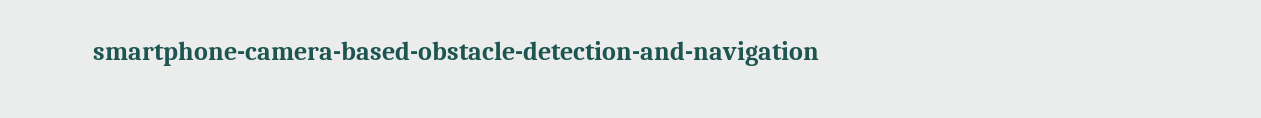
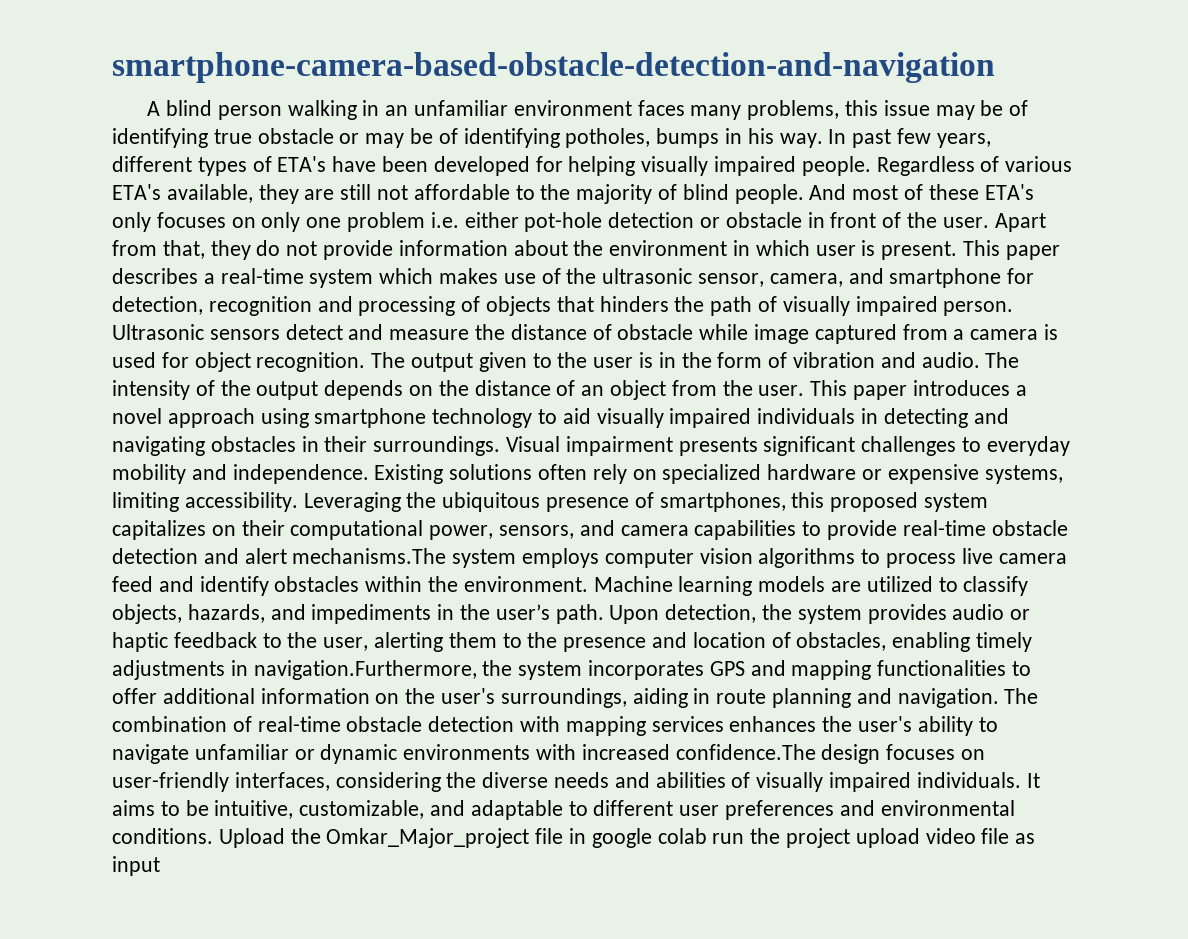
+ A blind person walking in an unfamiliar environment faces many problems, this issue may be of identifying true obstacle or may be of identifying potholes, bumps in his way. In past few years, different types of ETA's have been developed for helping visually impaired people. Regardless of various ETA's available, they are still not affordable to the majority of blind people. And most of these ETA's only focuses on only one problem i.e. either pot-hole detection or obstacle in front of the user. Apart from that, they do not provide information about the environment in which user is present. This paper describes a real-time system which makes use of the ultrasonic sensor, camera, and smartphone for detection, recognition and processing of objects that hinders the path of visually impaired person. Ultrasonic sensors detect and measure the distance of obstacle while image captured from a camera is used for object recognition. The output given to the user is in the form of vibration and audio. The intensity of the output depends on the distance of an object from the user. This paper introduces a novel approach using smartphone technology to aid visually impaired individuals in detecting and navigating obstacles in their surroundings. Visual impairment presents significant challenges to everyday mobility and independence. Existing solutions often rely on specialized hardware or expensive systems, limiting accessibility. Leveraging the ubiquitous presence of smartphones, this proposed system capitalizes on their computational power, sensors, and camera capabilities to provide real-time obstacle detection and alert mechanisms.The system employs computer vision algorithms to process live camera feed and identify obstacles within the environment. Machine learning models are utilized to classify objects, hazards, and impediments in the user’s path. Upon detection, the system provides audio or haptic feedback to the user, alerting them to the presence and location of obstacles, enabling timely adjustments in navigation.Furthermore, the system incorporates GPS and mapping functionalities to offer additional information on the user's surroundings, aiding in route planning and navigation. The combination of real-time obstacle detection with mapping services enhances the user's ability to navigate unfamiliar or dynamic environments with increased confidence.The design focuses on user-friendly interfaces, considering the diverse needs and abilities of visually impaired individuals. It aims to be intuitive, customizable, and adaptable to different user preferences and environmental conditions. Upload the Omkar_Major_project file in google colab run the project upload video file as input

